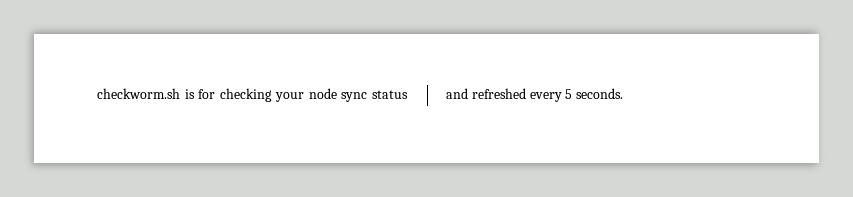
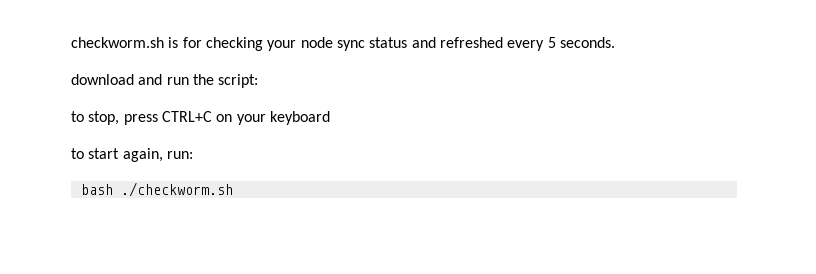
+ download and run the script:
+ to stop, press CTRL+C on your keyboard
+ to start again, run:
+ bash ./checkworm.sh

